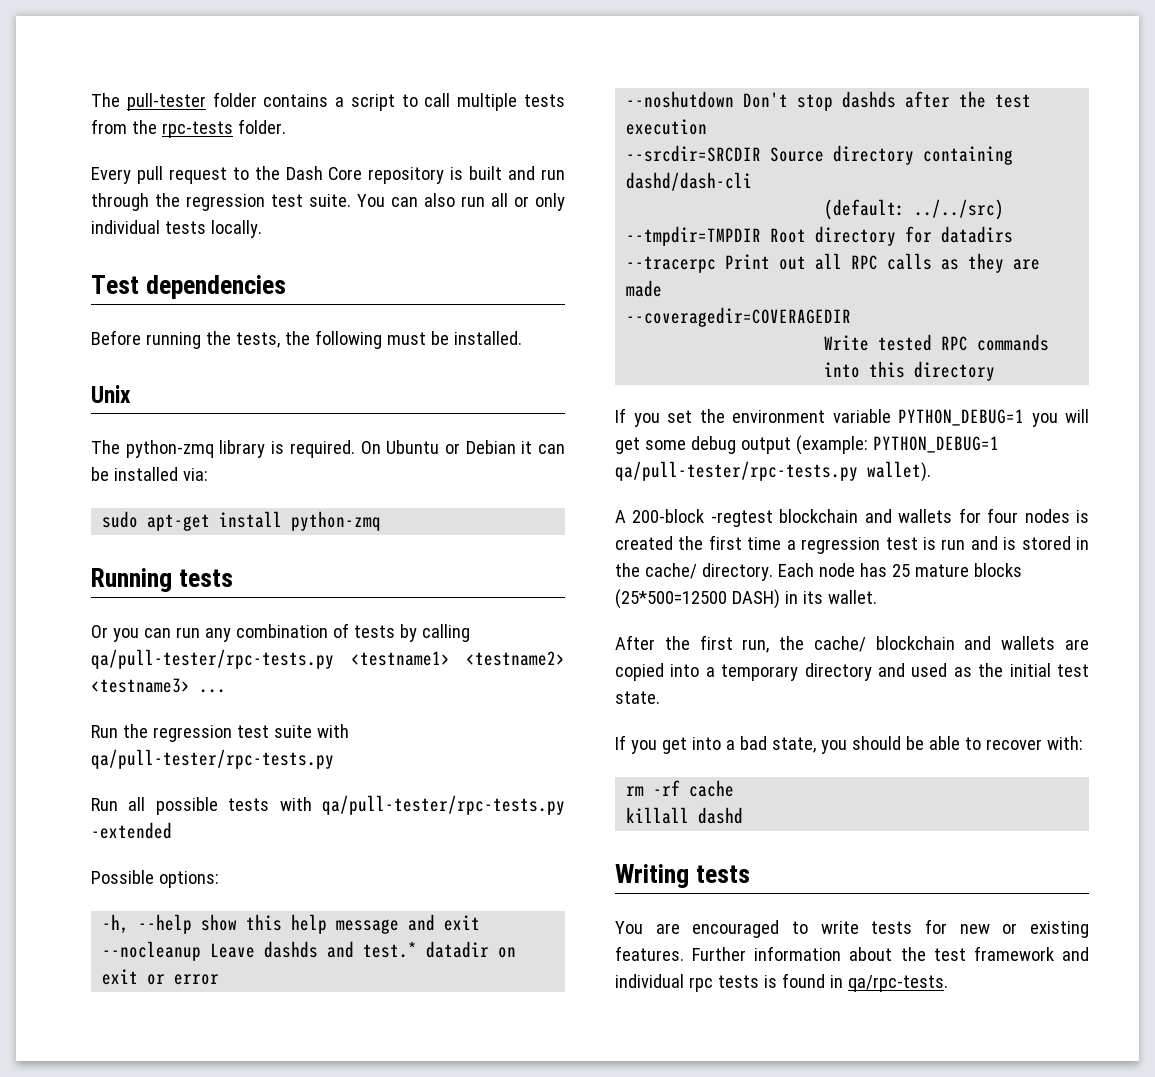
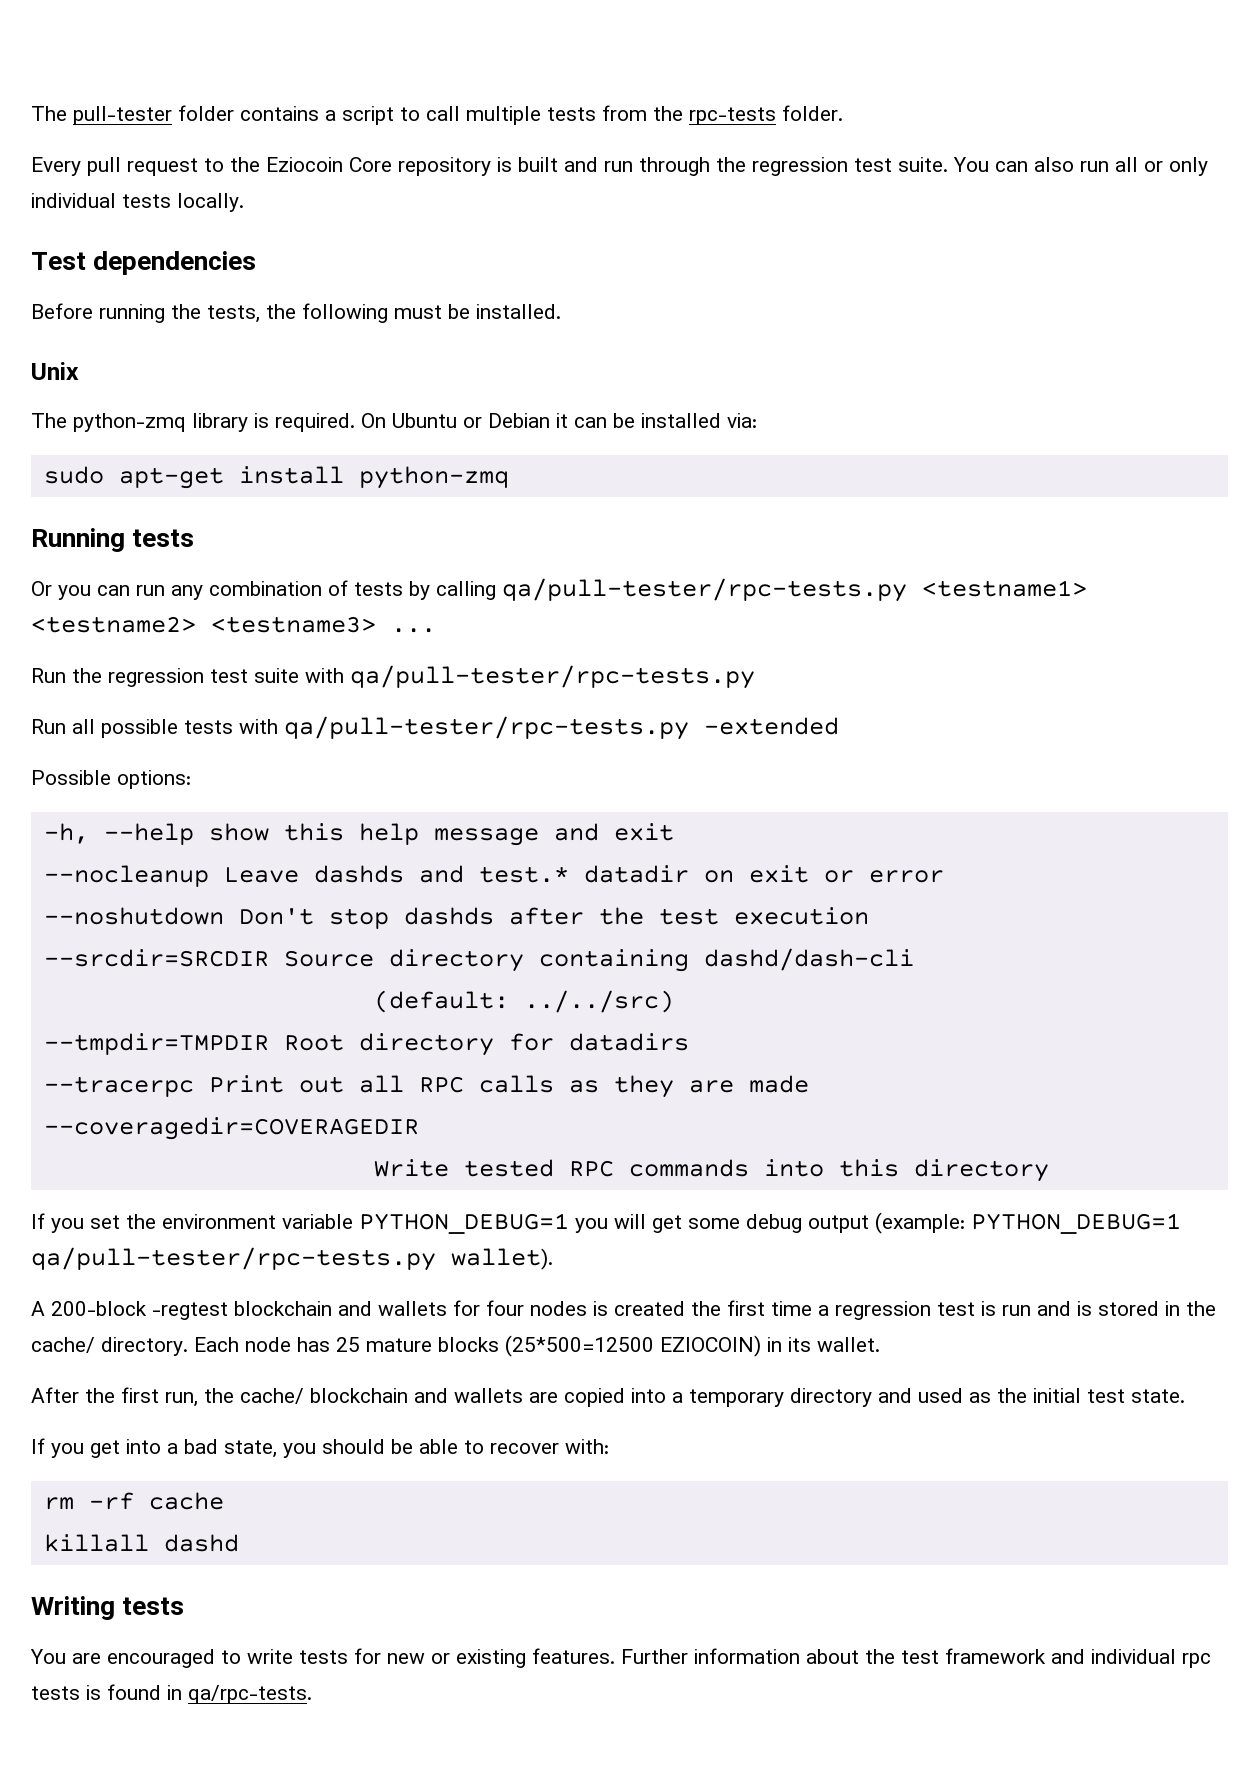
- Every pull request to the Dash Core repository is built and run through the regression test suite.
+ Every pull request to the Eziocoin Core repository is built and run through the regression test suite.
- Each node has 25 mature blocks (25*500=12500 DASH) in its wallet.
+ Each node has 25 mature blocks (25*500=12500 EZIOCOIN) in its wallet.

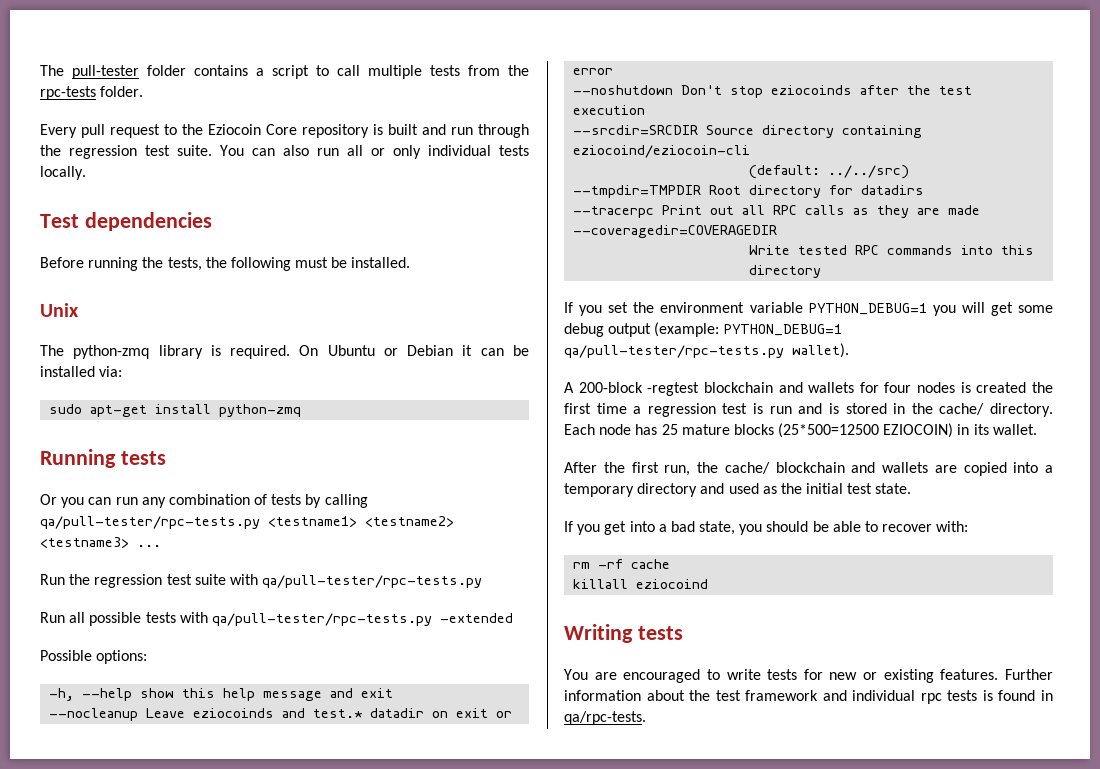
- --nocleanup Leave dashds and test.* datadir on exit or error
+ --nocleanup Leave eziocoinds and test.* datadir on exit or error
- --noshutdown Don't stop dashds after the test execution
+ --noshutdown Don't stop eziocoinds after the test execution
- --srcdir=SRCDIR Source directory containing dashd/dash-cli
+ --srcdir=SRCDIR Source directory containing eziocoind/eziocoin-cli
- killall dashd
+ killall eziocoind

